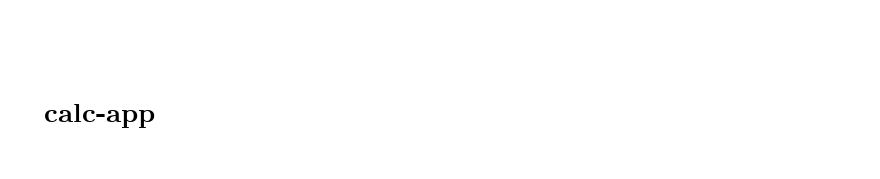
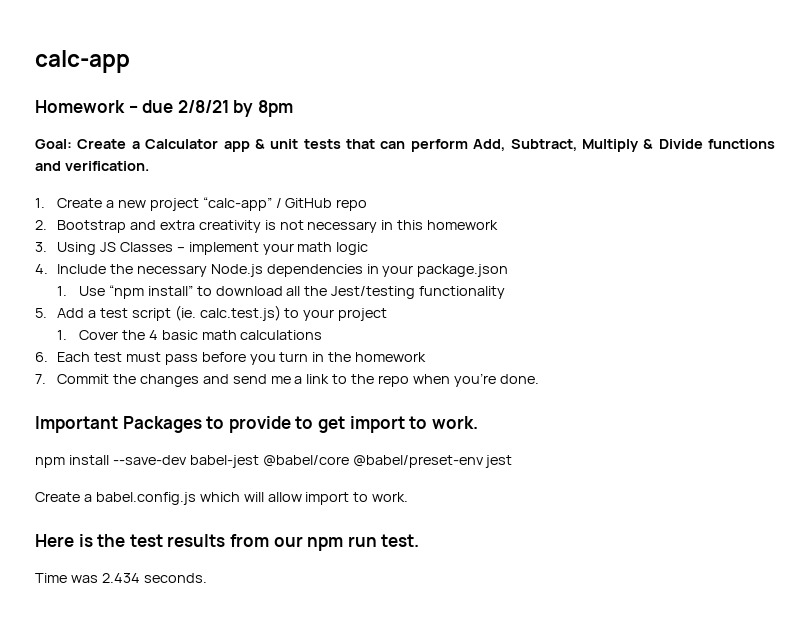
+ Homework – due 2/8/21 by 8pm
+ Goal: Create a Calculator app & unit tests that can perform Add, Subtract, Multiply & Divide functions and verification.
+ 1. Create a new project “calc-app” / GitHub repo
+ 2. Bootstrap and extra creativity is not necessary in this homework
+ 3. Using JS Classes – implement your math logic
+ 4. Include the necessary Node.js dependencies in your package.json
+ 1. Use “npm install” to download all the Jest/testing functionality
+ 5. Add a test script (ie. calc.test.js) to your project
+ 1. Cover the 4 basic math calculations
+ 6. Each test must pass before you turn in the homework
+ 7. Commit the changes and send me a link to the repo when you’re done.
+ Important Packages to provide to get import to work.
+ npm install --save-dev babel-jest @babel/core @babel/preset-env jest
+ Create a babel.config.js which will allow import to work.
+ Here is the test results from our npm run test.
+ Time was 2.434 seconds.

